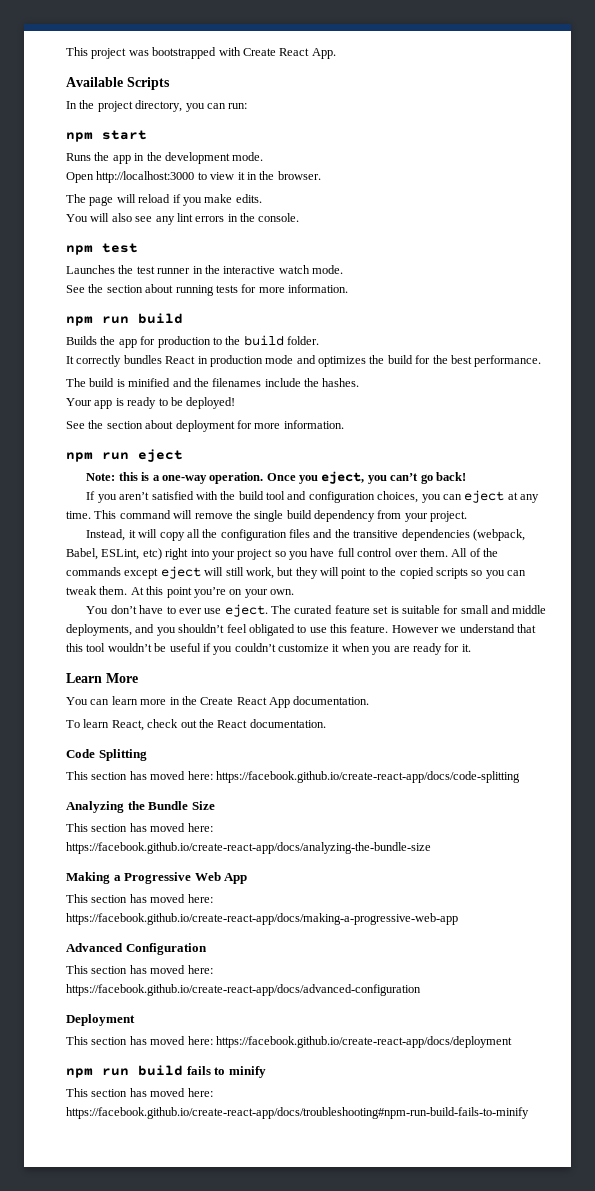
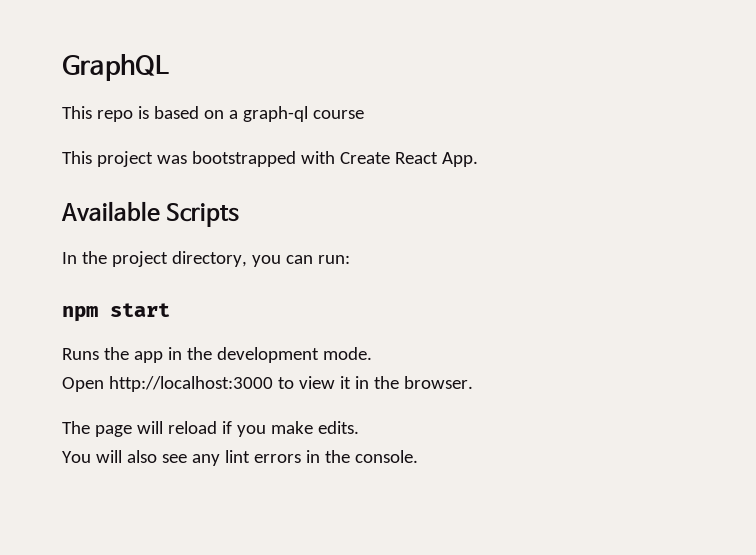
+ GraphQL
+ This repo is based on a graph-ql course
- npm test
- Launches the test runner in the interactive watch mode.
- See the section about running tests for more information.
- npm run build
- Builds the app for production to the build folder.
- It correctly bundles React in production mode and optimizes the build for the best performance.
- The build is minified and the filenames include the hashes.
- Your app is ready to be deployed!
- See the section about deployment for more information.
- npm run eject
- Note: this is a one-way operation. Once you eject, you can’t go back!
- If you aren’t satisfied with the build tool and configuration choices, you can eject at any time. This command will remove the single build dependency from your project.
- Instead, it will copy all the configuration files and the transitive dependencies (webpack, Babel, ESLint, etc) right into your project so you have full control over them. All of the commands except eject will still work, but they will point to the copied scripts so you can tweak them. At this point you’re on your own.
- You don’t have to ever use eject. The curated feature set is suitable for small and middle deployments, and you shouldn’t feel obligated to use this feature. However we understand that this tool wouldn’t be useful if you couldn’t customize it when you are ready for it.
- Learn More
- You can learn more in the Create React App documentation.
- To learn React, check out the React documentation.
- Code Splitting
- This section has moved here: https://facebook.github.io/create-react-app/docs/code-splitting
- Analyzing the Bundle Size
- This section has moved here: https://facebook.github.io/create-react-app/docs/analyzing-the-bundle-size
- Making a Progressive Web App
- This section has moved here: https://facebook.github.io/create-react-app/docs/making-a-progressive-web-app
- Advanced Configuration
- This section has moved here: https://facebook.github.io/create-react-app/docs/advanced-configuration
- Deployment
- This section has moved here: https://facebook.github.io/create-react-app/docs/deployment
- npm run build fails to minify
- This section has moved here: https://facebook.github.io/create-react-app/docs/troubleshooting#npm-run-build-fails-to-minify

